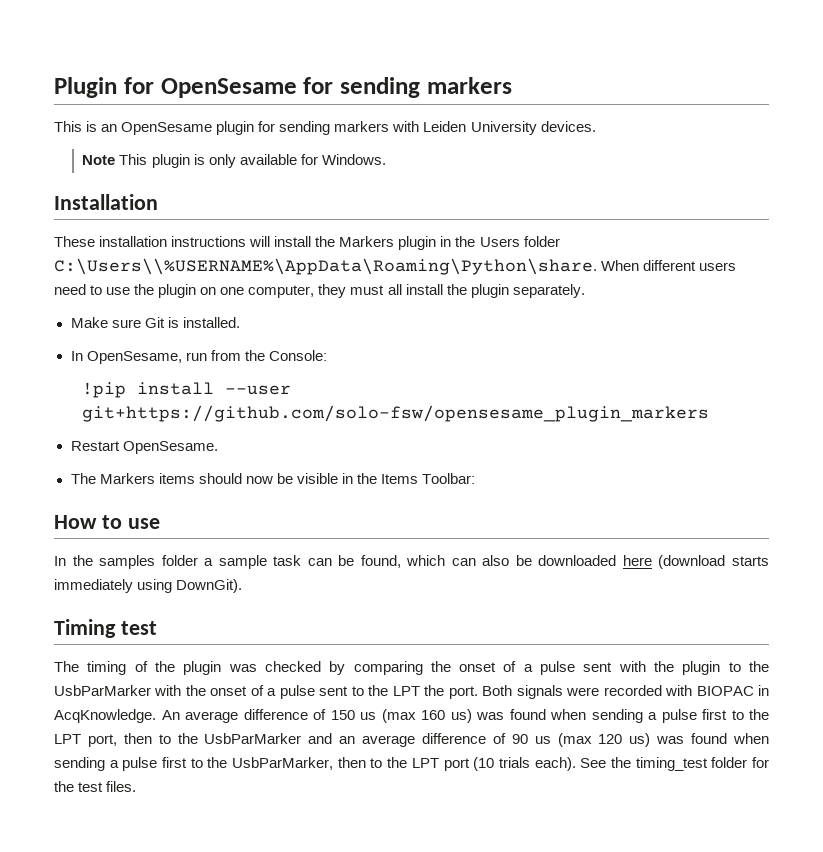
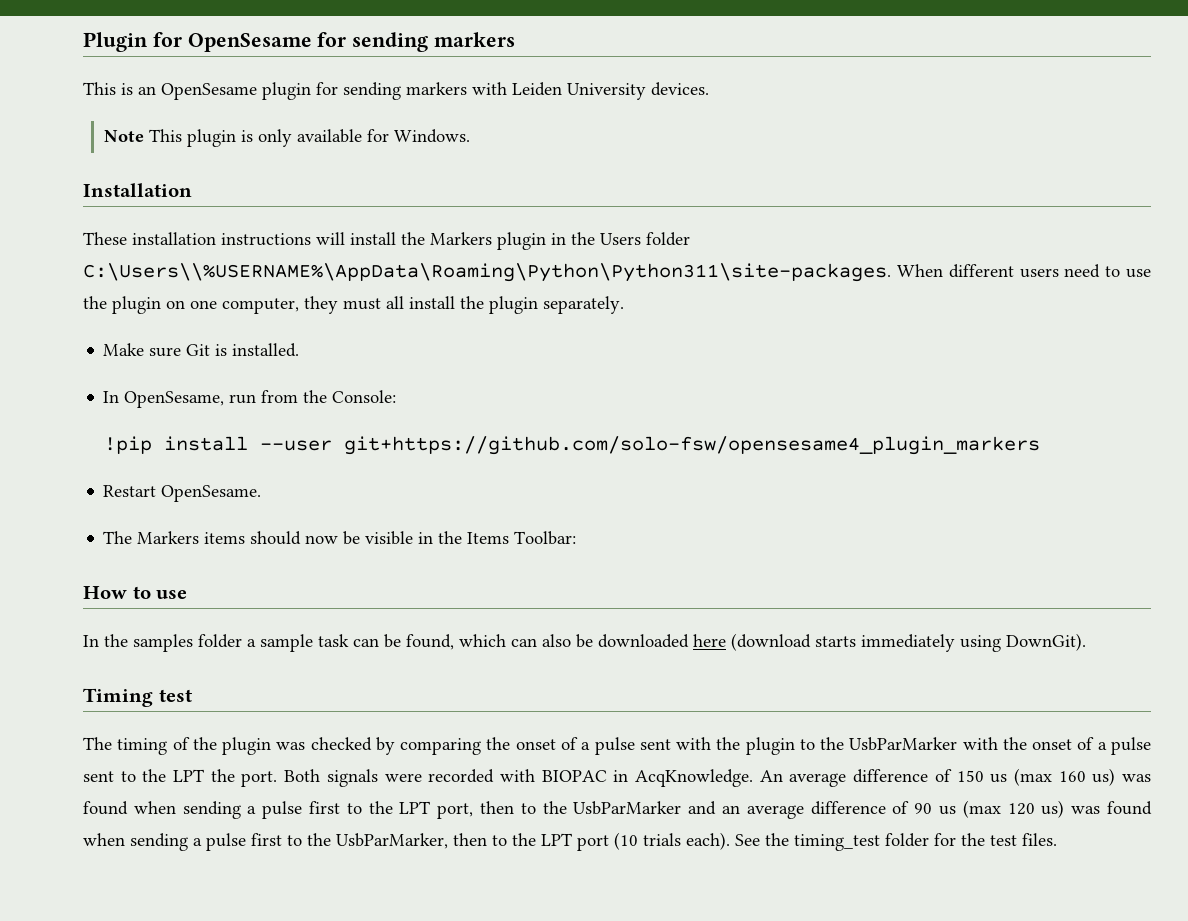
- These installation instructions will install the Markers plugin in the Users folder C:\Users\\%USERNAME%\AppData\Roaming\Python\share.
+ These installation instructions will install the Markers plugin in the Users folder C:\Users\\%USERNAME%\AppData\Roaming\Python\Python311\site-packages.
- !pip install --user git+https://github.com/solo-fsw/opensesame_plugin_markers
+ !pip install --user git+https://github.com/solo-fsw/opensesame4_plugin_markers

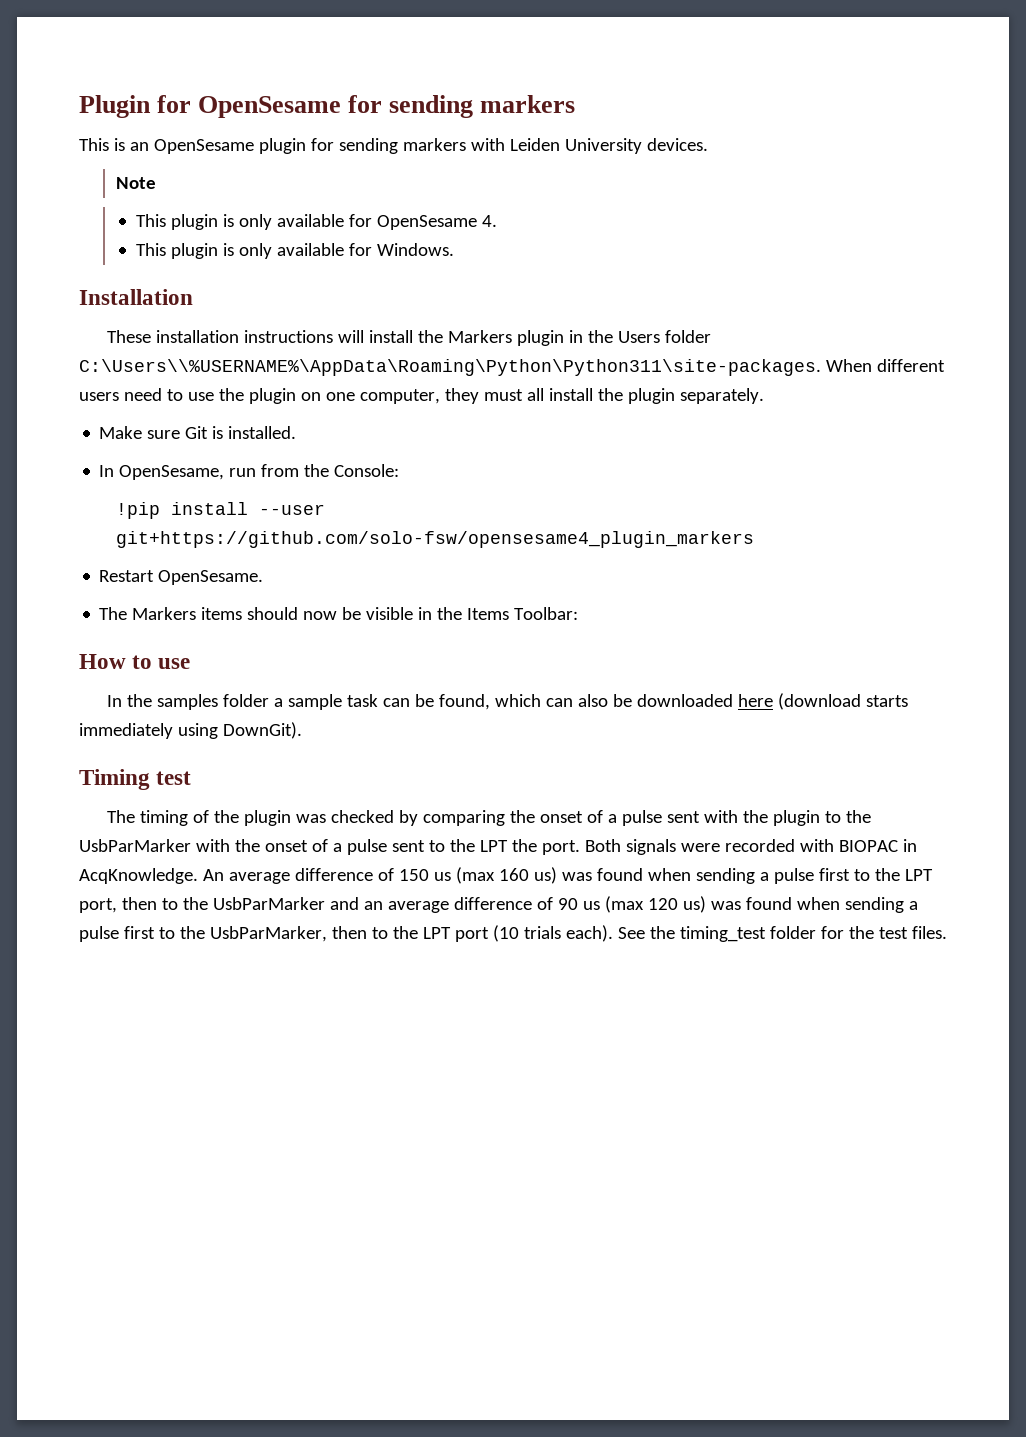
- Note This plugin is only available for Windows.
+ Note
+ This plugin is only available for OpenSesame 4.
+ This plugin is only available for Windows.

